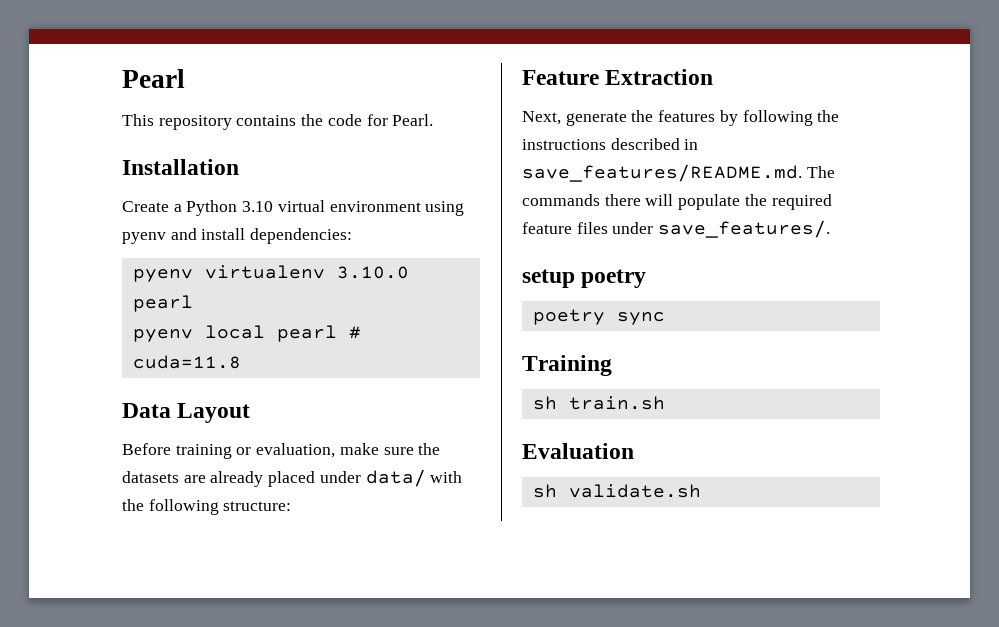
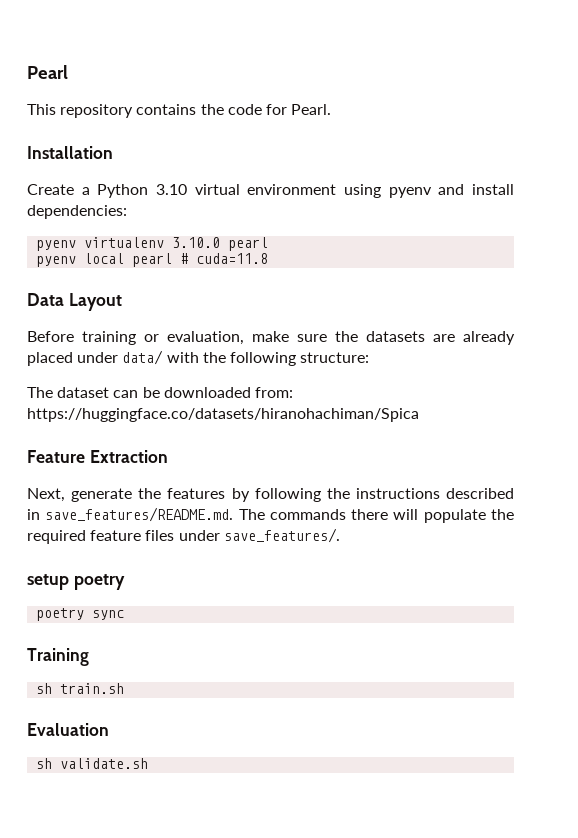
+ The dataset can be downloaded from: https://huggingface.co/datasets/hiranohachiman/Spica

